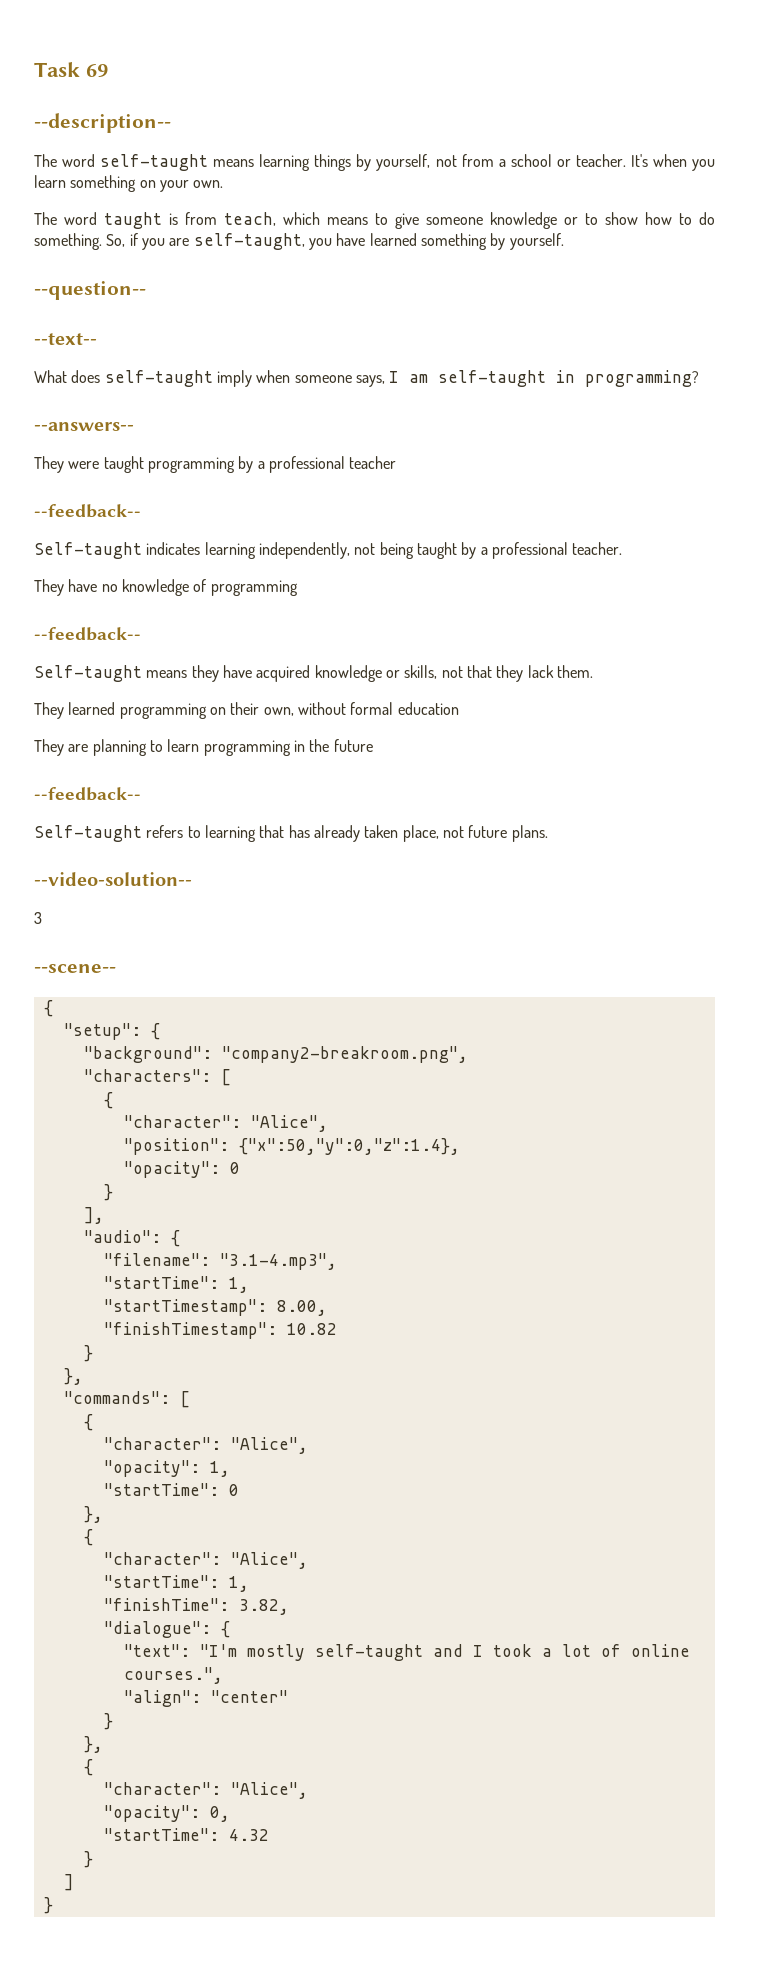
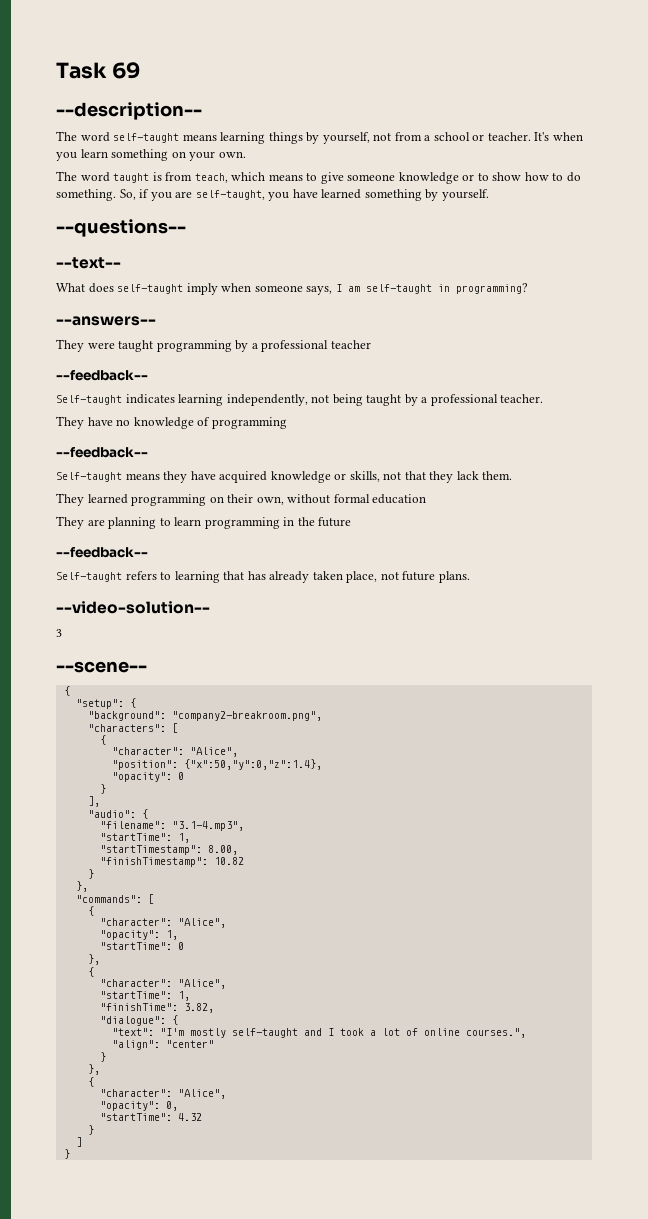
- --question--
+ --questions--

